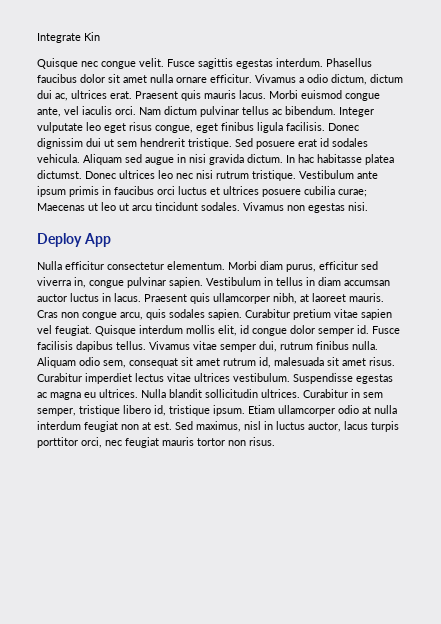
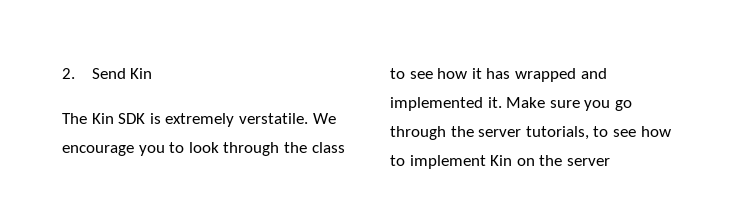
- Integrate Kin
+ 2. Send Kin
- Quisque nec congue velit. Fusce sagittis egestas interdum. Phasellus faucibus dolor sit amet nulla ornare efficitur. Vivamus a odio dictum, dictum dui ac, ultrices erat. Praesent quis mauris lacus. Morbi euismod congue ante, vel iaculis orci. Nam dictum pulvinar tellus ac bibendum. Integer vulputate leo eget risus congue, eget finibus ligula facilisis. Donec dignissim dui ut sem hendrerit tristique. Sed posuere erat id sodales vehicula. Aliquam sed augue in nisi gravida dictum. In hac habitasse platea dictumst. Donec ultrices leo nec nisi rutrum tristique. Vestibulum ante ipsum primis in faucibus orci luctus et ultrices posuere cubilia curae; Maecenas ut leo ut arcu tincidunt sodales. Vivamus non egestas nisi.
- Deploy App
- Nulla efficitur consectetur elementum. Morbi diam purus, efficitur sed viverra in, congue pulvinar sapien. Vestibulum in tellus in diam accumsan auctor luctus in lacus. Praesent quis ullamcorper nibh, at laoreet mauris. Cras non congue arcu, quis sodales sapien. Curabitur pretium vitae sapien vel feugiat. Quisque interdum mollis elit, id congue dolor semper id. Fusce facilisis dapibus tellus. Vivamus vitae semper dui, rutrum finibus nulla. Aliquam odio sem, consequat sit amet rutrum id, malesuada sit amet risus. Curabitur imperdiet lectus vitae ultrices vestibulum. Suspendisse egestas ac magna eu ultrices. Nulla blandit sollicitudin ultrices. Curabitur in sem semper, tristique libero id, tristique ipsum. Etiam ullamcorper odio at nulla interdum feugiat non at est. Sed maximus, nisl in luctus auctor, lacus turpis porttitor orci, nec feugiat mauris tortor non risus.
+ The Kin SDK is extremely verstatile. We encourage you to look through the class to see how it has wrapped and implemented it. Make sure you go through the server tutorials, to see how to implement Kin on the server

